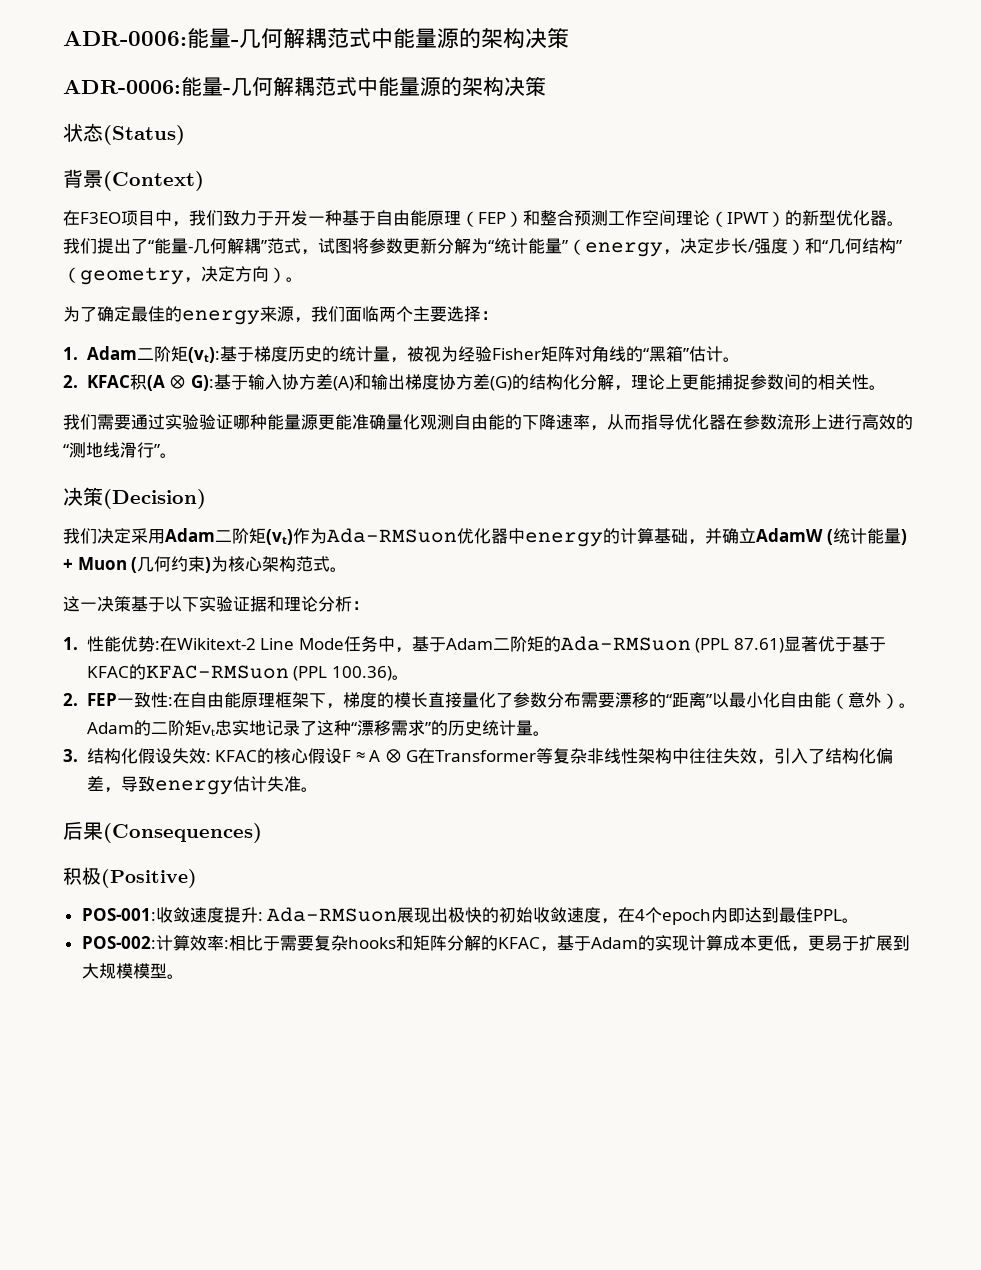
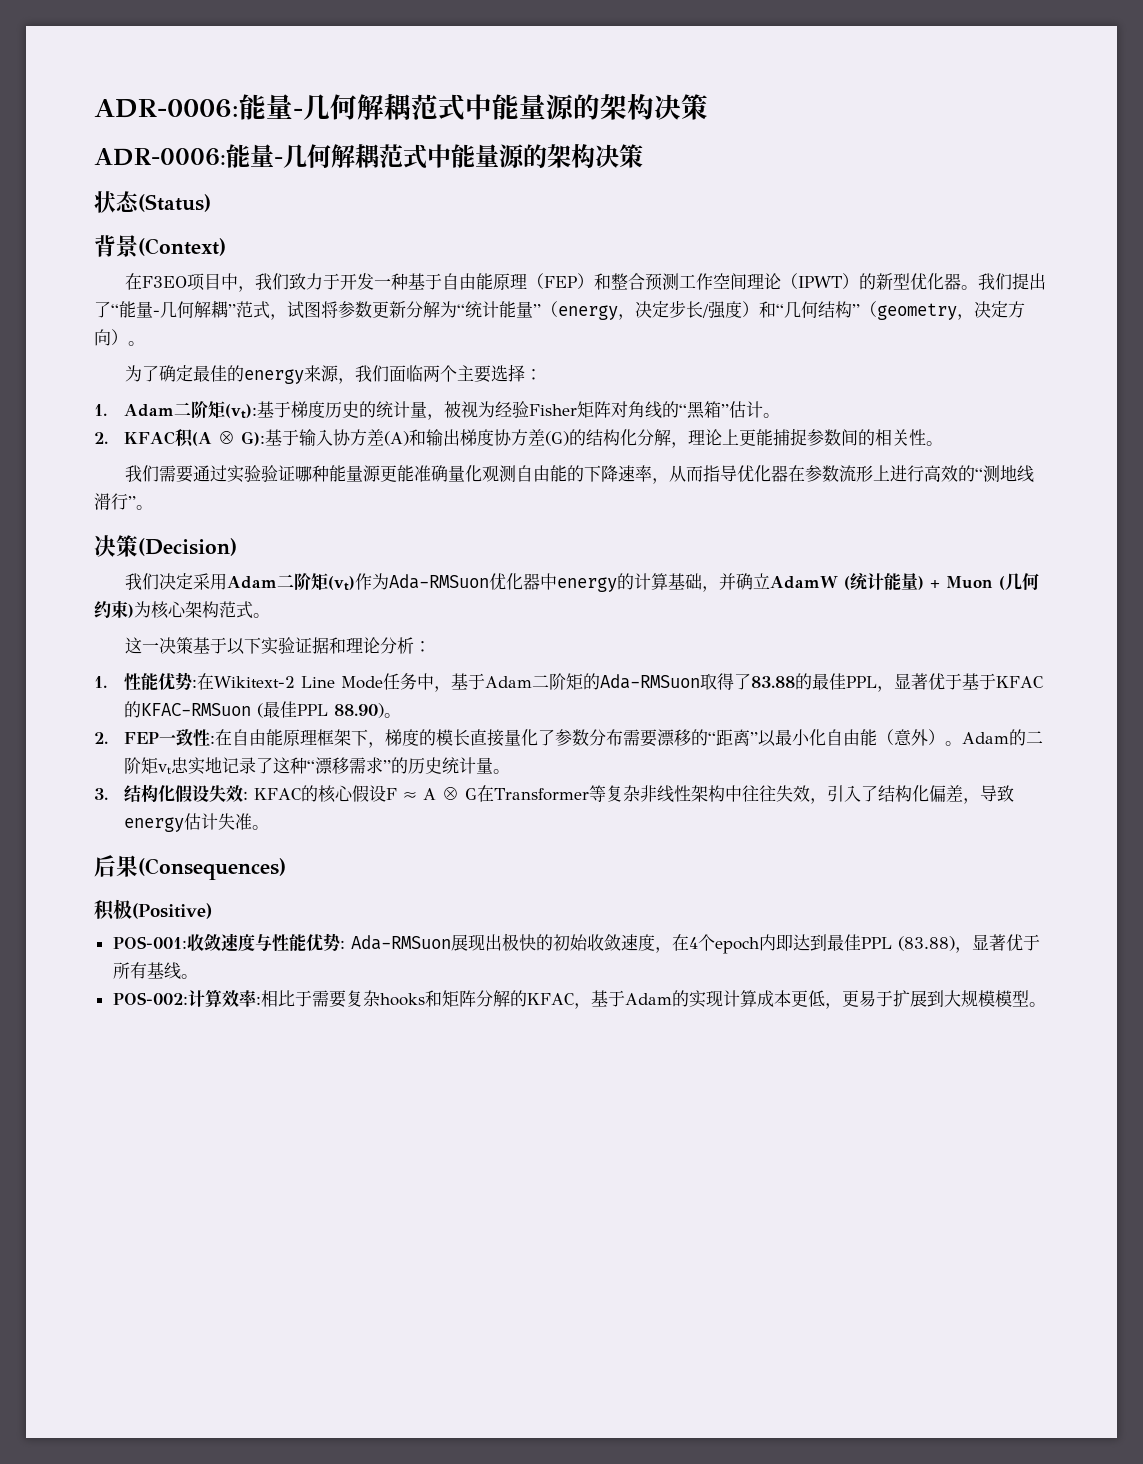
- 1.性能优势:在Wikitext-2 Line Mode任务中，基于Adam二阶矩的Ada-RMSuon (PPL 87.61)显著优于基于KFAC的KFAC-RMSuon (PPL 100.36)。
+ 1.性能优势:在Wikitext-2 Line Mode任务中，基于Adam二阶矩的Ada-RMSuon取得了83.88的最佳PPL，显著优于基于KFAC的KFAC-RMSuon (最佳PPL 88.90)。
- POS-001:收敛速度提升: Ada-RMSuon展现出极快的初始收敛速度，在4个epoch内即达到最佳PPL。
+ POS-001:收敛速度与性能优势: Ada-RMSuon展现出极快的初始收敛速度，在4个epoch内即达到最佳PPL (83.88)，显著优于所有基线。

